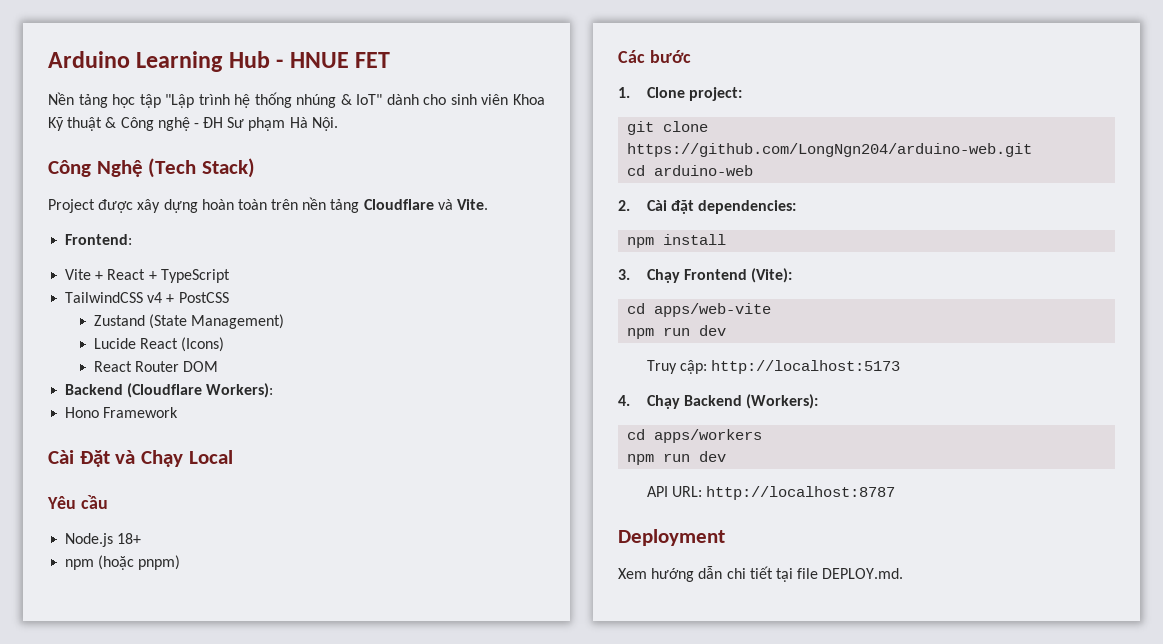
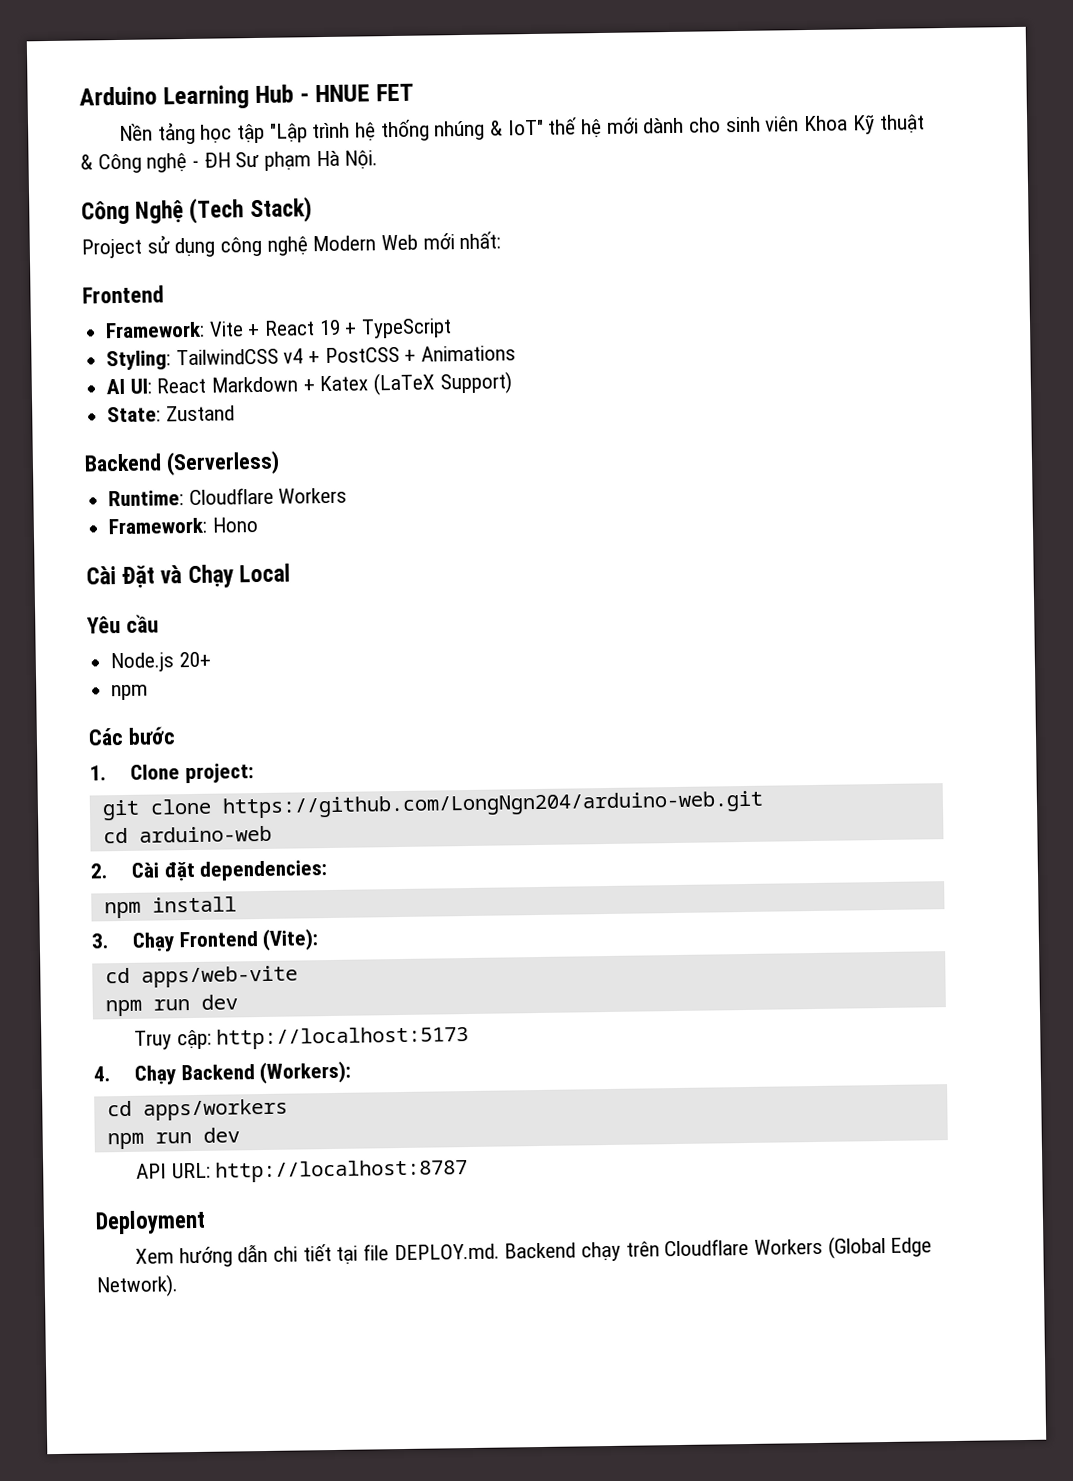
- Nền tảng học tập "Lập trình hệ thống nhúng & IoT" dành cho sinh viên Khoa Kỹ thuật & Công nghệ - ĐH Sư phạm Hà Nội.
+ Nền tảng học tập "Lập trình hệ thống nhúng & IoT" thế hệ mới dành cho sinh viên Khoa Kỹ thuật & Công nghệ - ĐH Sư phạm Hà Nội.
- Project được xây dựng hoàn toàn trên nền tảng Cloudflare và Vite.
- Frontend:
- Vite + React + TypeScript
+ Project sử dụng công nghệ Modern Web mới nhất:
+ Frontend
+ Framework: Vite + React 19 + TypeScript
- TailwindCSS v4 + PostCSS
- Zustand (State Management)
- Lucide React (Icons)
- React Router DOM
- Backend (Cloudflare Workers):
- Hono Framework
+ Styling: TailwindCSS v4 + PostCSS + Animations
+ AI UI: React Markdown + Katex (LaTeX Support)
+ State: Zustand
+ Backend (Serverless)
+ Runtime: Cloudflare Workers
+ Framework: Hono
- Node.js 18+
- npm (hoặc pnpm)
+ Node.js 20+
+ npm
- Xem hướng dẫn chi tiết tại file DEPLOY.md.
+ Xem hướng dẫn chi tiết tại file DEPLOY.md. Backend chạy trên Cloudflare Workers (Global Edge Network).

